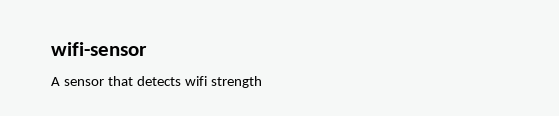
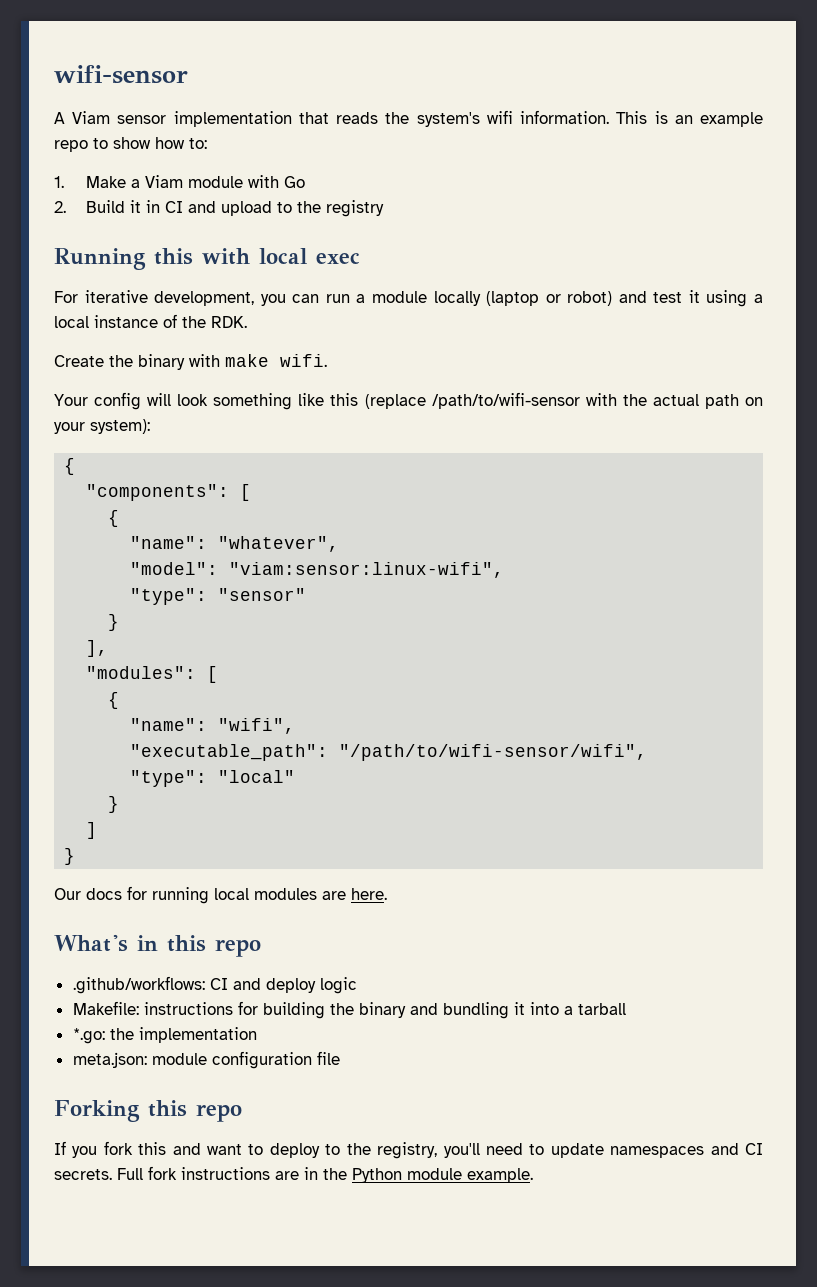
- A sensor that detects wifi strength
+ A Viam sensor implementation that reads the system's wifi information. This is an example repo to show how to:
+ 1. Make a Viam module with Go
+ 2. Build it in CI and upload to the registry
+ Running this with local exec
+ For iterative development, you can run a module locally (laptop or robot) and test it using a local instance of the RDK.
+ Create the binary with make wifi.
+ Your config will look something like this (replace /path/to/wifi-sensor with the actual path on your system):
+ {
+ "components": [
+ {
+ "name": "whatever",
+ "model": "viam:sensor:linux-wifi",
+ "type": "sensor"
+ }
+ ],
+ "modules": [
+ {
+ "name": "wifi",
+ "executable_path": "/path/to/wifi-sensor/wifi",
+ "type": "local"
+ }
+ ]
+ }
+ Our docs for running local modules are here.
+ What's in this repo
+ .github/workflows: CI and deploy logic
+ Makefile: instructions for building the binary and bundling it into a tarball
+ *.go: the implementation
+ meta.json: module configuration file
+ Forking this repo
+ If you fork this and want to deploy to the registry, you'll need to update namespaces and CI secrets. Full fork instructions are in the Python module example.

